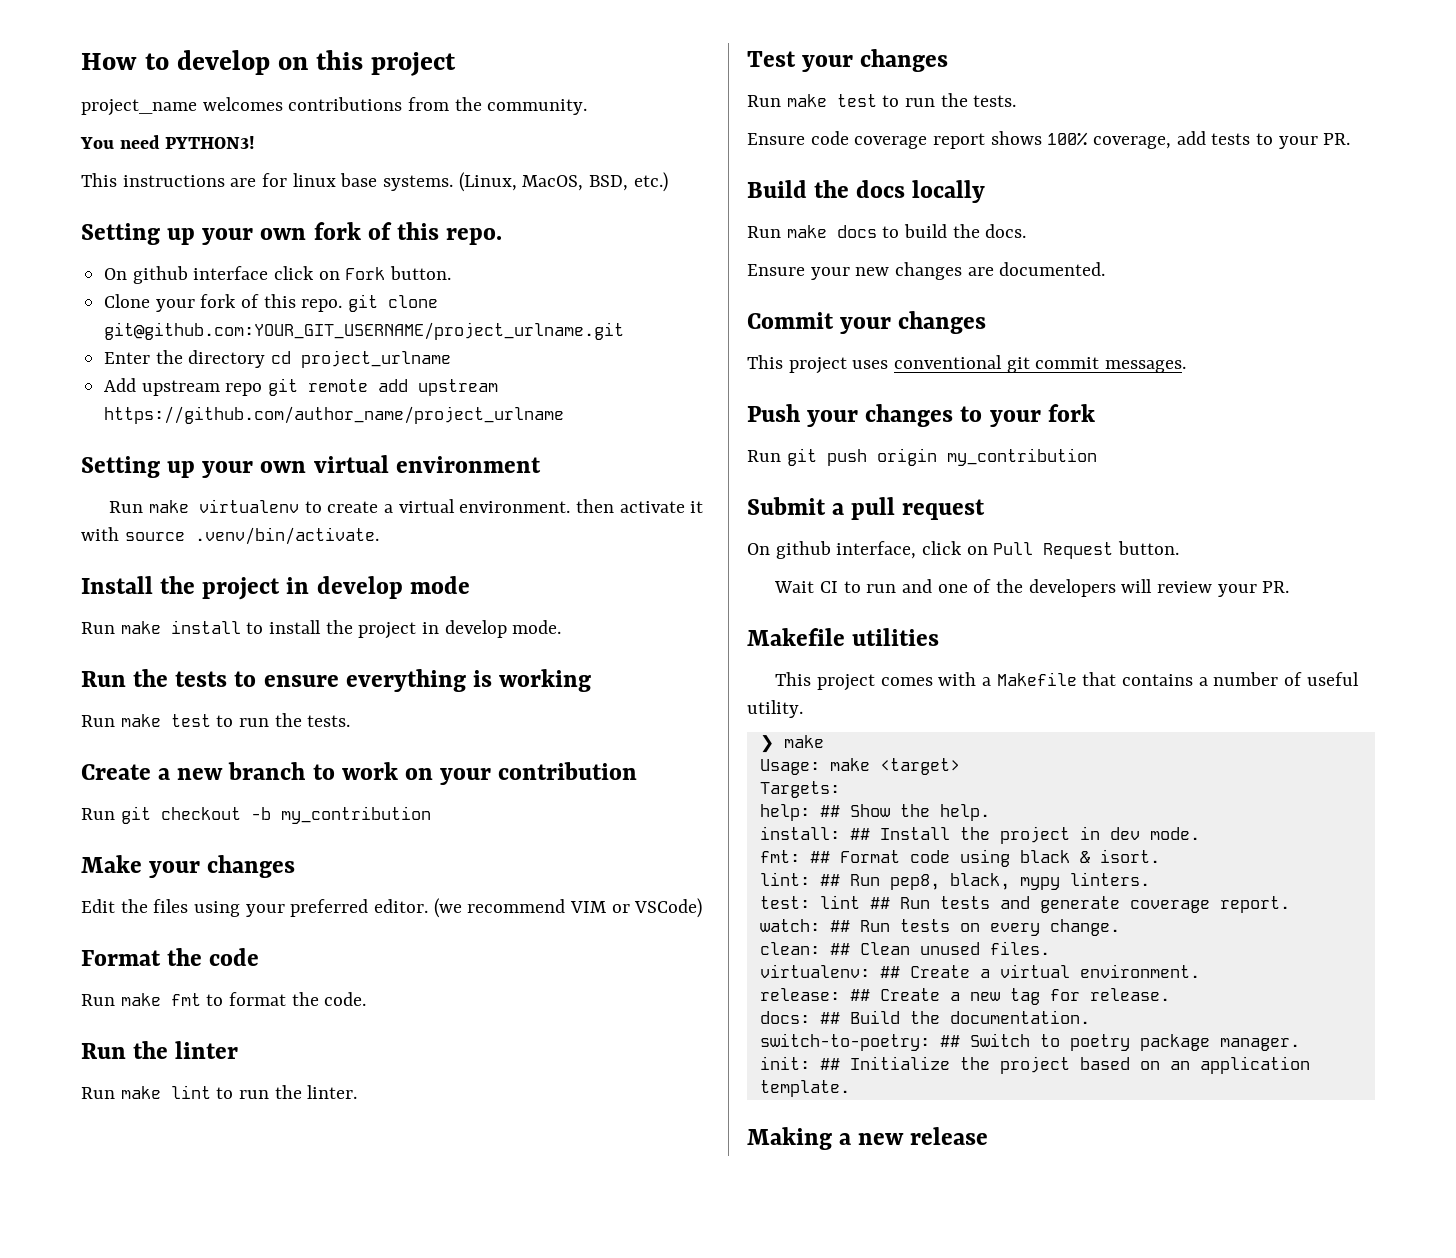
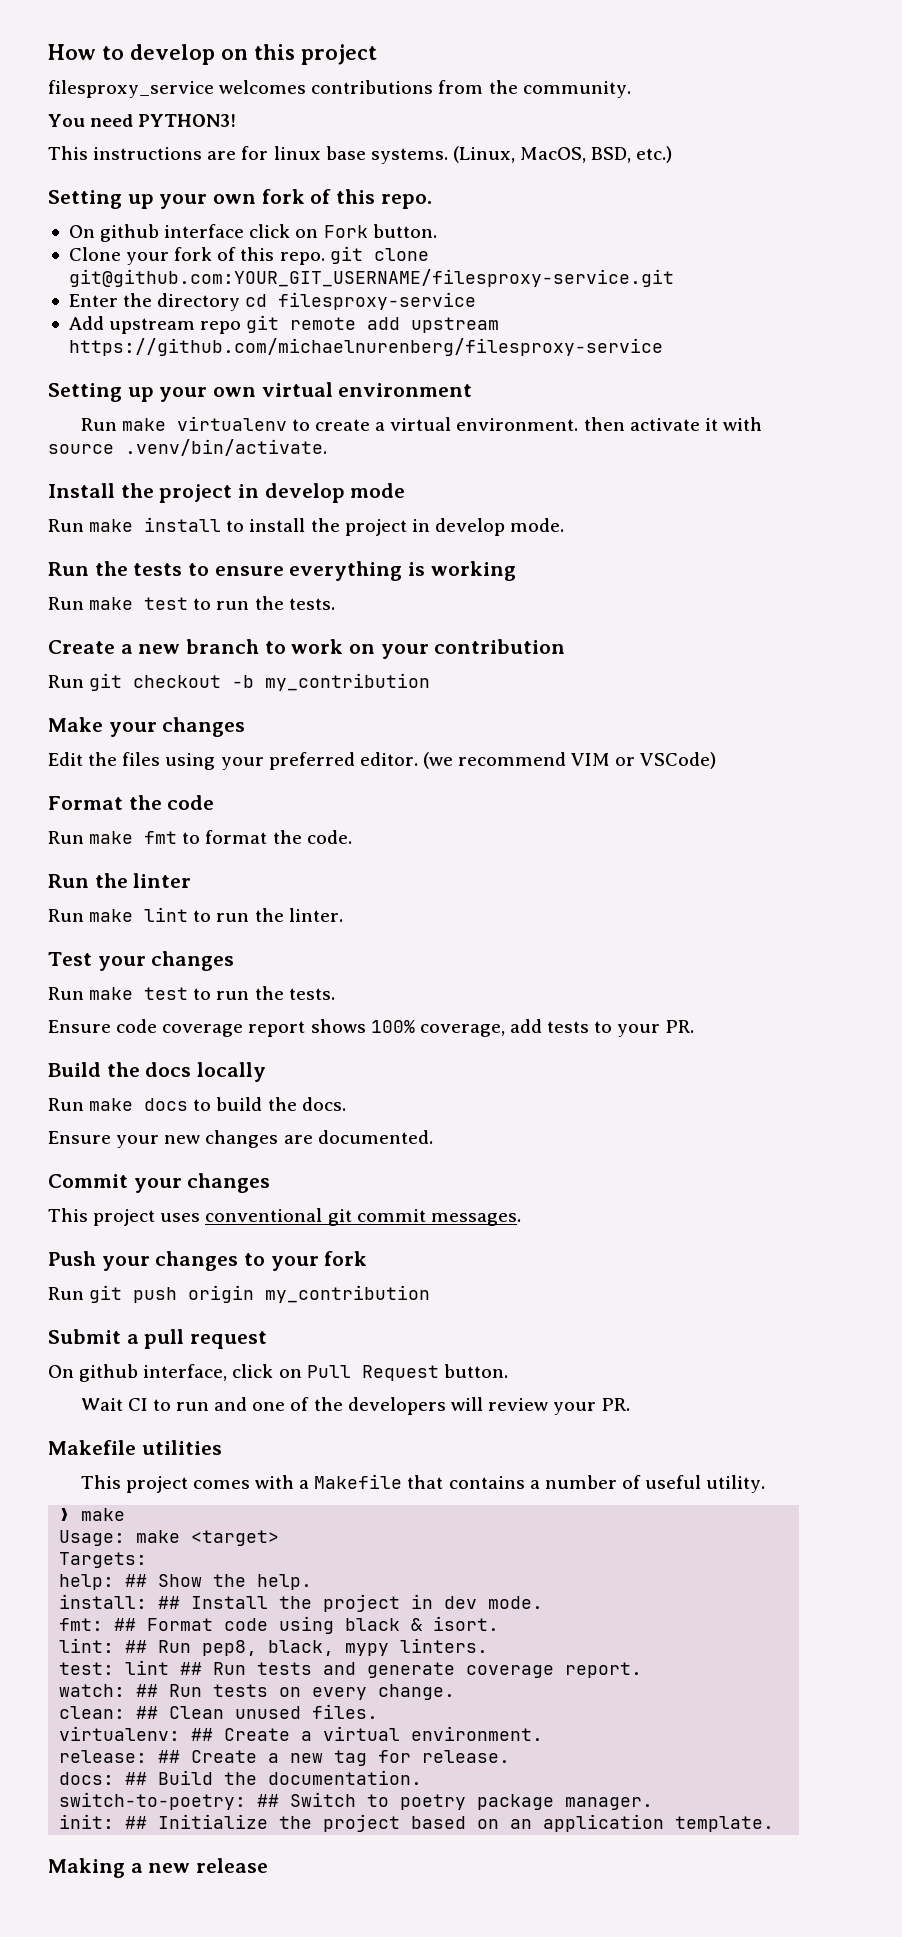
- project_name welcomes contributions from the community.
+ filesproxy_service welcomes contributions from the community.
- Clone your fork of this repo. git clone git@github.com:YOUR_GIT_USERNAME/project_urlname.git
+ Clone your fork of this repo. git clone git@github.com:YOUR_GIT_USERNAME/filesproxy-service.git
- Enter the directory cd project_urlname
+ Enter the directory cd filesproxy-service
- Add upstream repo git remote add upstream https://github.com/author_name/project_urlname
+ Add upstream repo git remote add upstream https://github.com/michaelnurenberg/filesproxy-service

